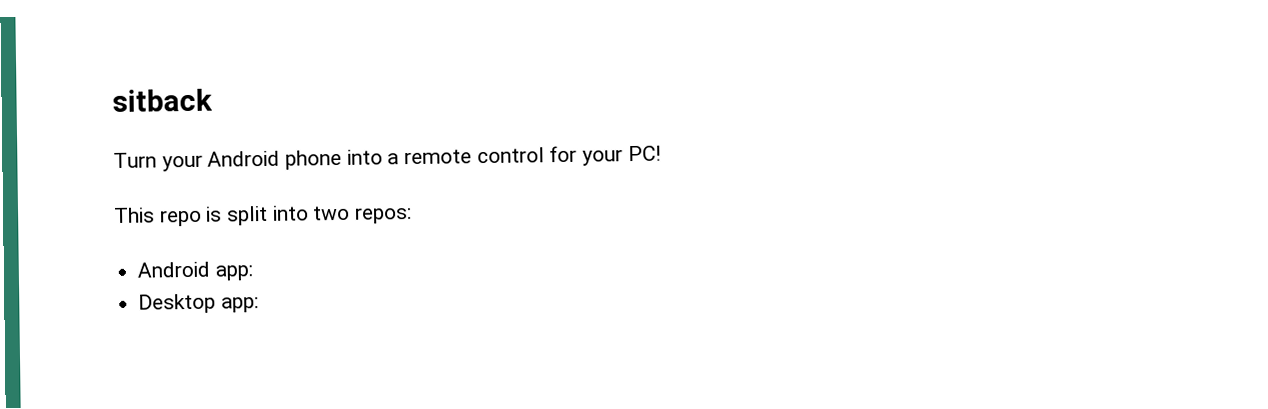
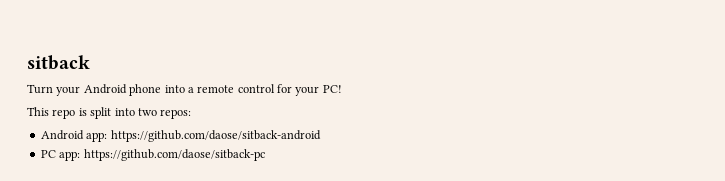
- Android app:
- Desktop app:
+ Android app: https://github.com/daose/sitback-android
+ PC app: https://github.com/daose/sitback-pc

